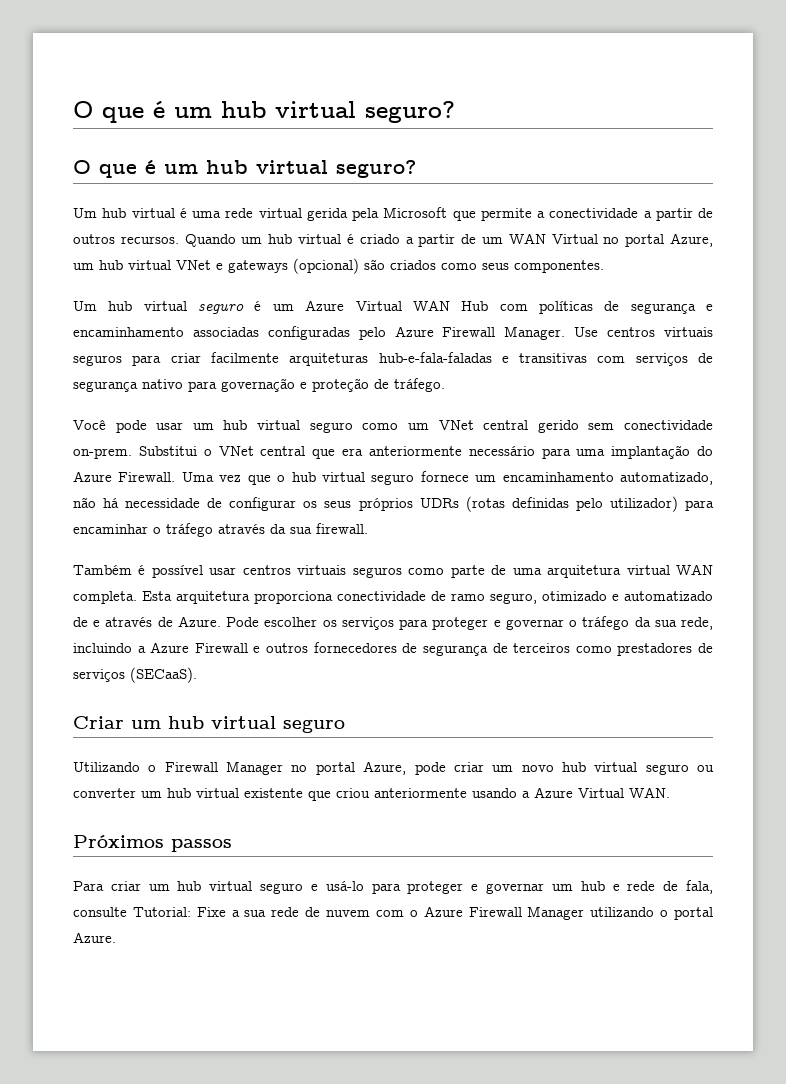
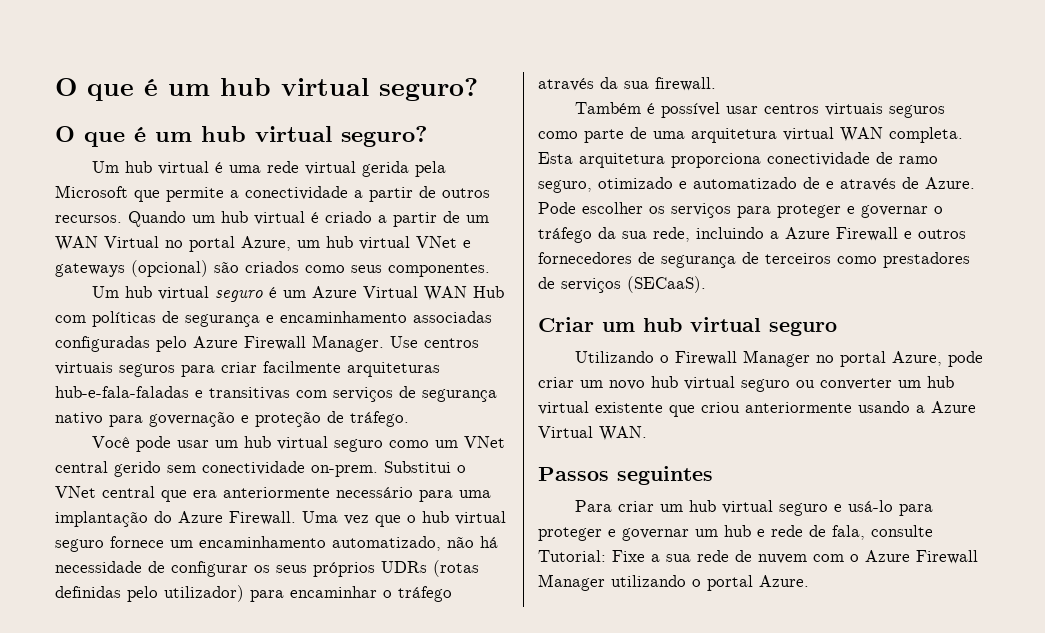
- Próximos passos
+ Passos seguintes

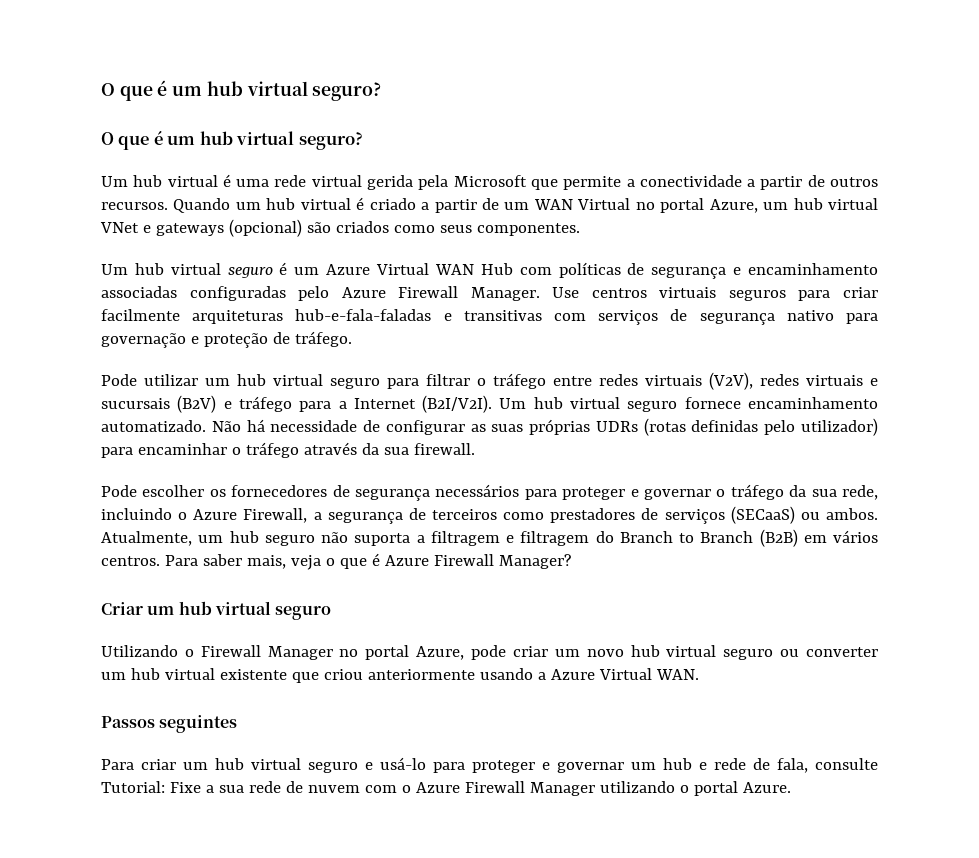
- Você pode usar um hub virtual seguro como um VNet central gerido sem conectividade on-prem. Substitui o VNet central que era anteriormente necessário para uma implantação do Azure Firewall. Uma vez que o hub virtual seguro fornece um encaminhamento automatizado, não há necessidade de configurar os seus próprios UDRs (rotas definidas pelo utilizador) para encaminhar o tráfego através da sua firewall.
+ Pode utilizar um hub virtual seguro para filtrar o tráfego entre redes virtuais (V2V), redes virtuais e sucursais (B2V) e tráfego para a Internet (B2I/V2I). Um hub virtual seguro fornece encaminhamento automatizado. Não há necessidade de configurar as suas próprias UDRs (rotas definidas pelo utilizador) para encaminhar o tráfego através da sua firewall.
- Também é possível usar centros virtuais seguros como parte de uma arquitetura virtual WAN completa. Esta arquitetura proporciona conectividade de ramo seguro, otimizado e automatizado de e através de Azure. Pode escolher os serviços para proteger e governar o tráfego da sua rede, incluindo a Azure Firewall e outros fornecedores de segurança de terceiros como prestadores de serviços (SECaaS).
+ Pode escolher os fornecedores de segurança necessários para proteger e governar o tráfego da sua rede, incluindo o Azure Firewall, a segurança de terceiros como prestadores de serviços (SECaaS) ou ambos. Atualmente, um hub seguro não suporta a filtragem e filtragem do Branch to Branch (B2B) em vários centros. Para saber mais, veja o que é Azure Firewall Manager?

